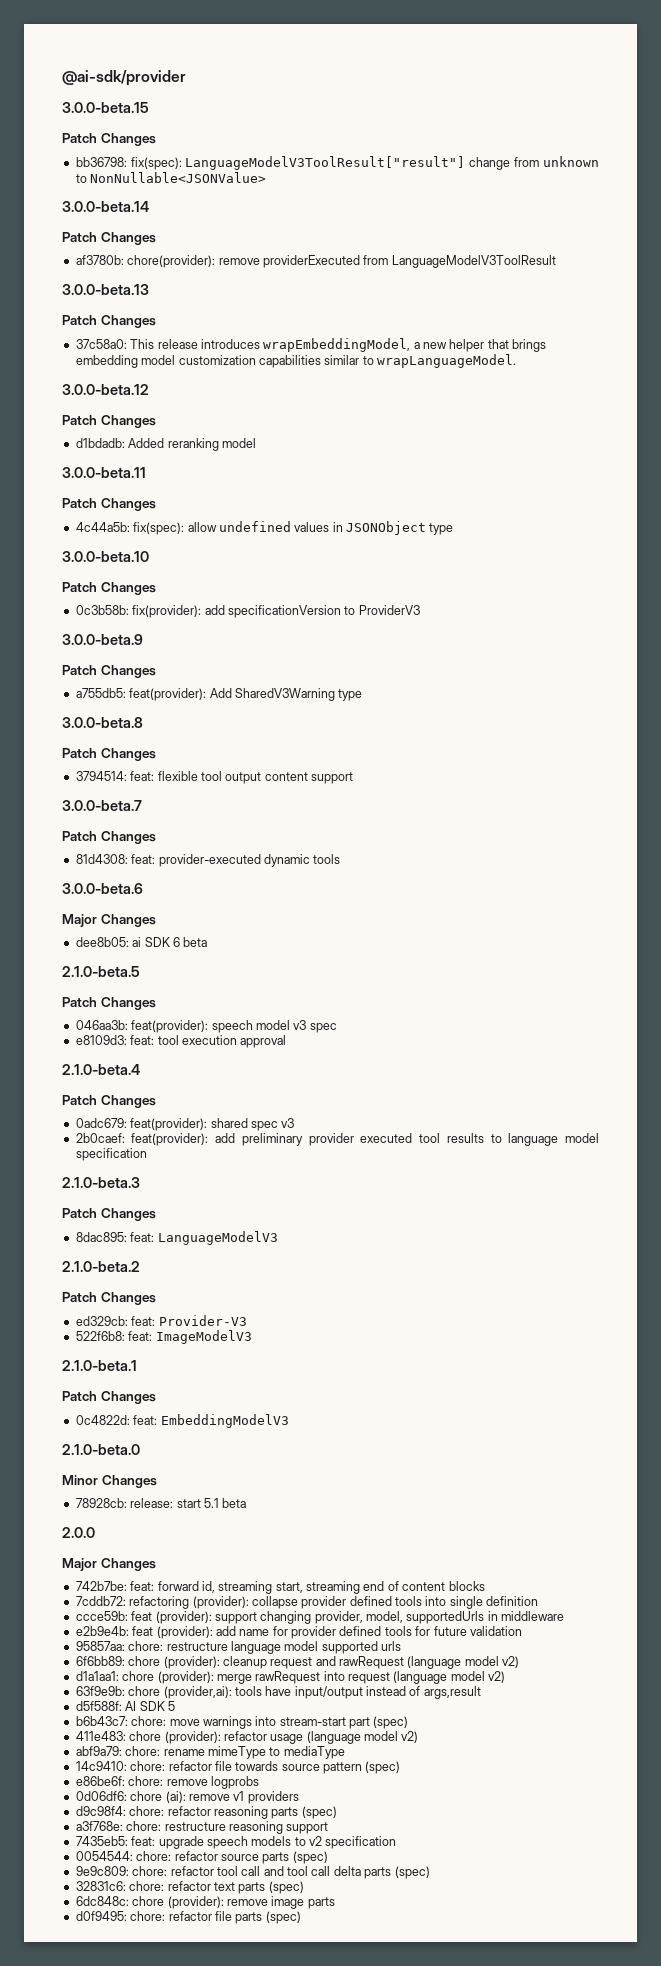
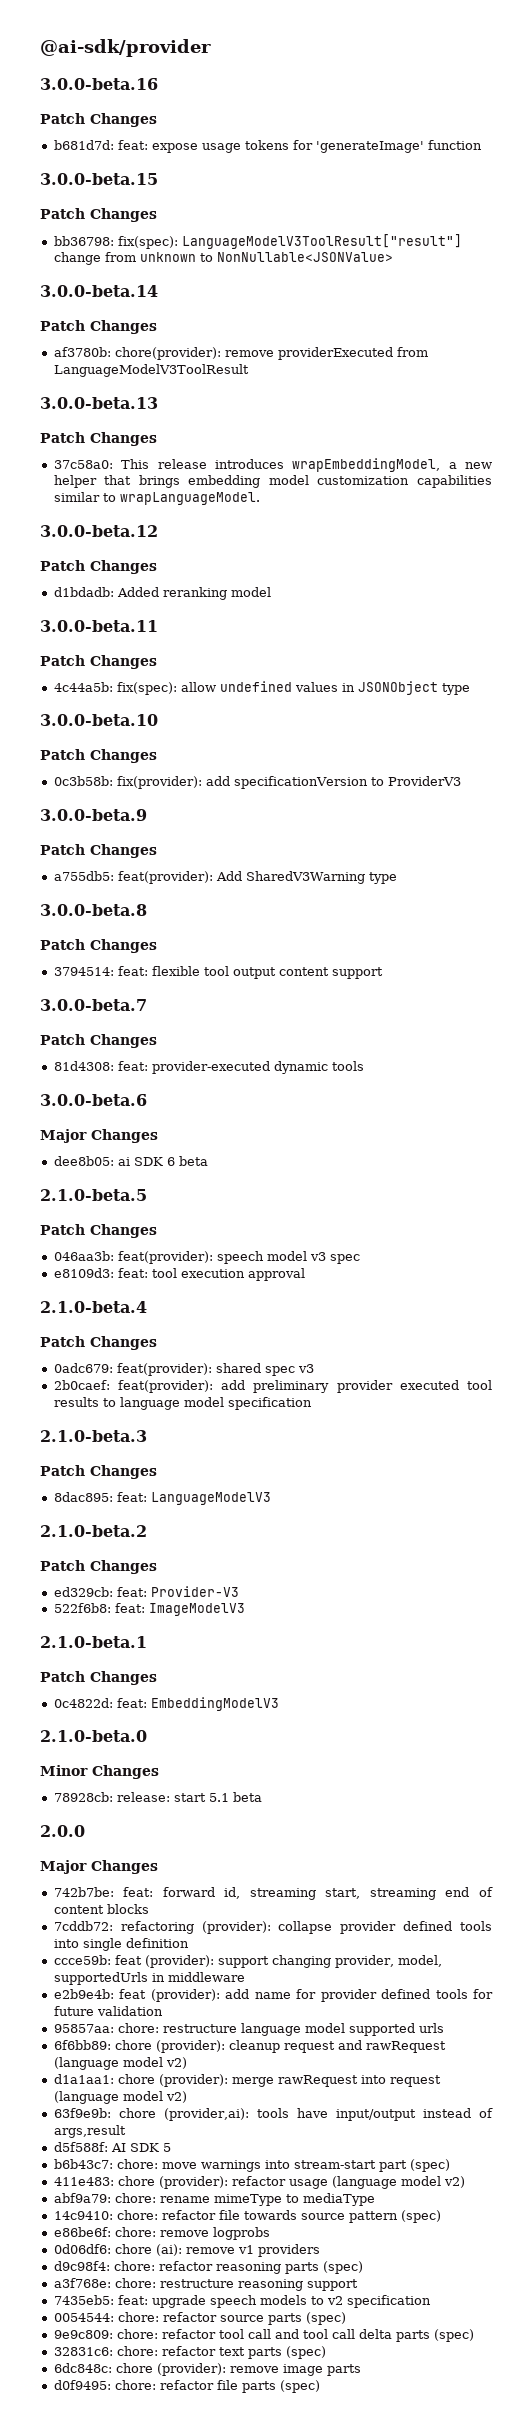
+ 3.0.0-beta.16
+ Patch Changes
+ b681d7d: feat: expose usage tokens for 'generateImage' function

